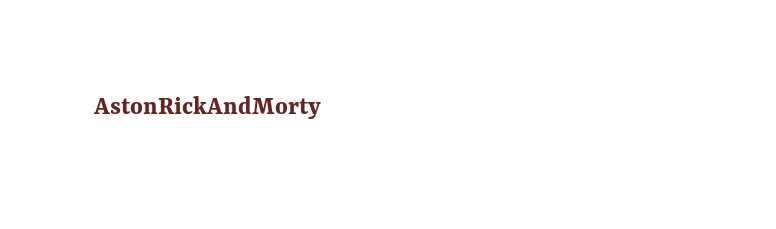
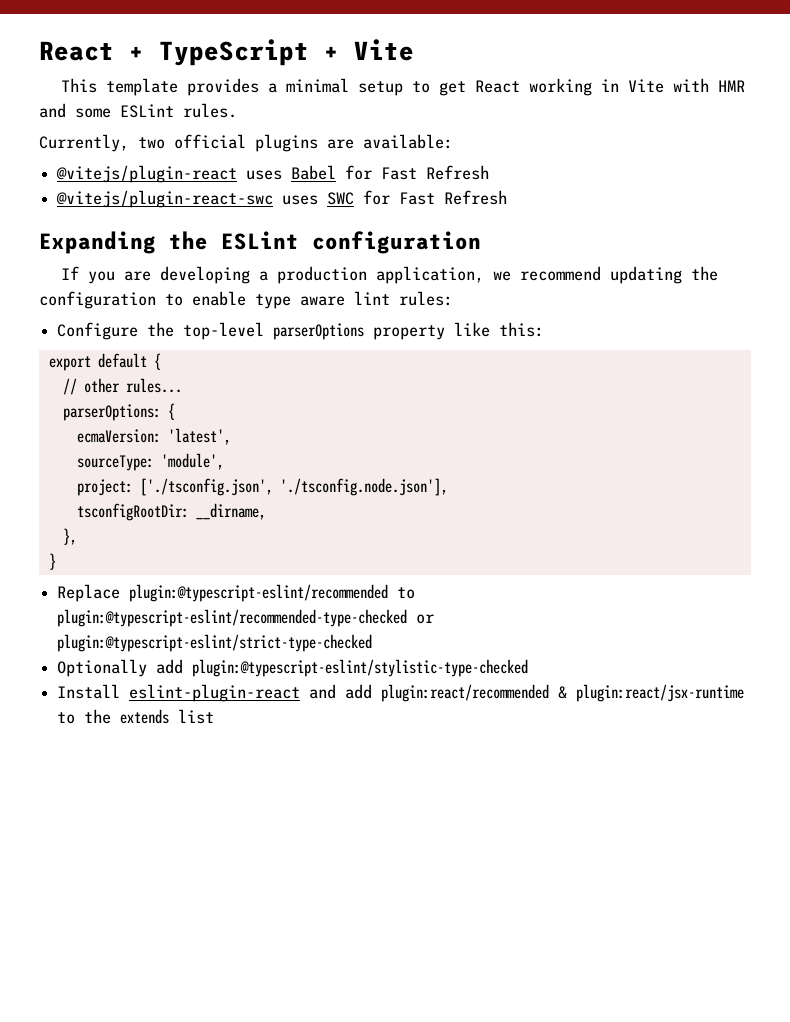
- AstonRickAndMorty
+ React + TypeScript + Vite
+ This template provides a minimal setup to get React working in Vite with HMR and some ESLint rules.
+ Currently, two official plugins are available:
+ @vitejs/plugin-react uses Babel for Fast Refresh
+ @vitejs/plugin-react-swc uses SWC for Fast Refresh
+ Expanding the ESLint configuration
+ If you are developing a production application, we recommend updating the configuration to enable type aware lint rules:
+ Configure the top-level parserOptions property like this:
+ export default {
+ // other rules...
+ parserOptions: {
+ ecmaVersion: 'latest',
+ sourceType: 'module',
+ project: ['./tsconfig.json', './tsconfig.node.json'],
+ tsconfigRootDir: __dirname,
+ },
+ }
+ Replace plugin:@typescript-eslint/recommended to plugin:@typescript-eslint/recommended-type-checked or plugin:@typescript-eslint/strict-type-checked
+ Optionally add plugin:@typescript-eslint/stylistic-type-checked
+ Install eslint-plugin-react and add plugin:react/recommended & plugin:react/jsx-runtime to the extends list

